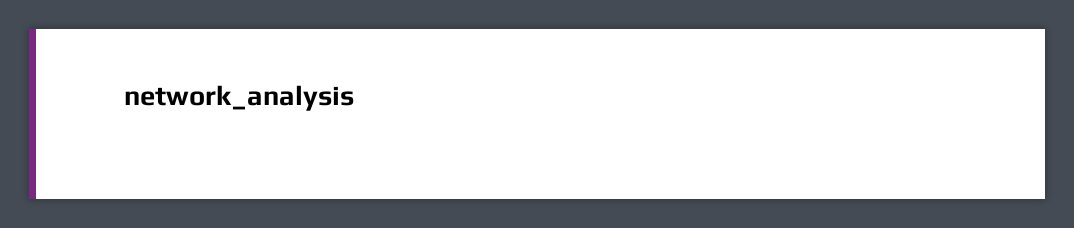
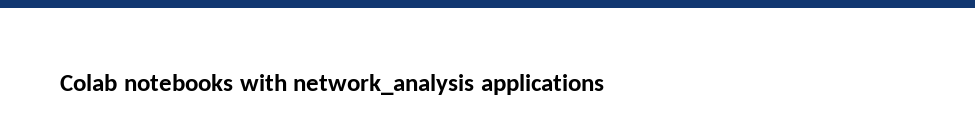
- network_analysis
+ Colab notebooks with network_analysis applications

